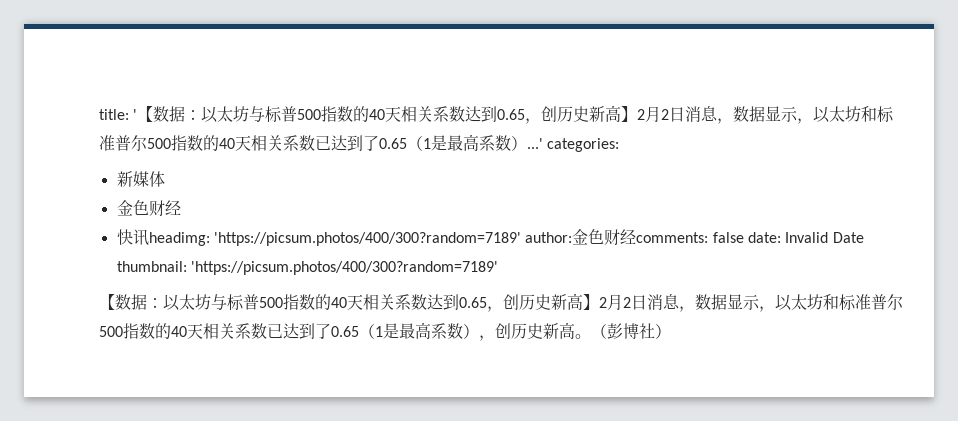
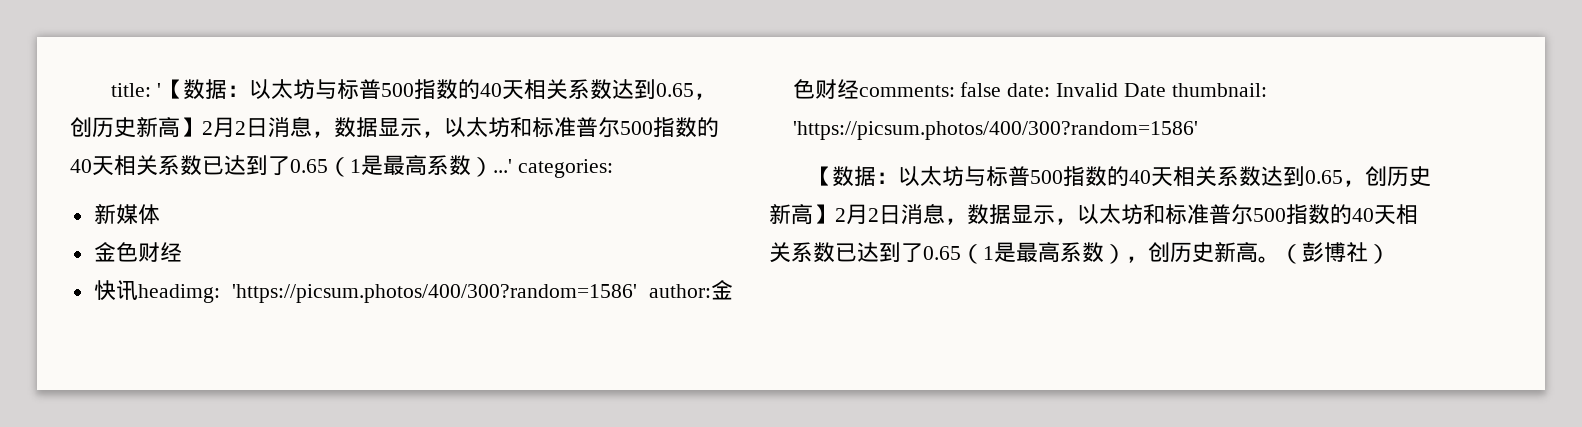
- 快讯headimg: 'https://picsum.photos/400/300?random=7189' author:金色财经comments: false date: Invalid Date thumbnail: 'https://picsum.photos/400/300?random=7189'
+ 快讯headimg: 'https://picsum.photos/400/300?random=1586' author:金色财经comments: false date: Invalid Date thumbnail: 'https://picsum.photos/400/300?random=1586'

